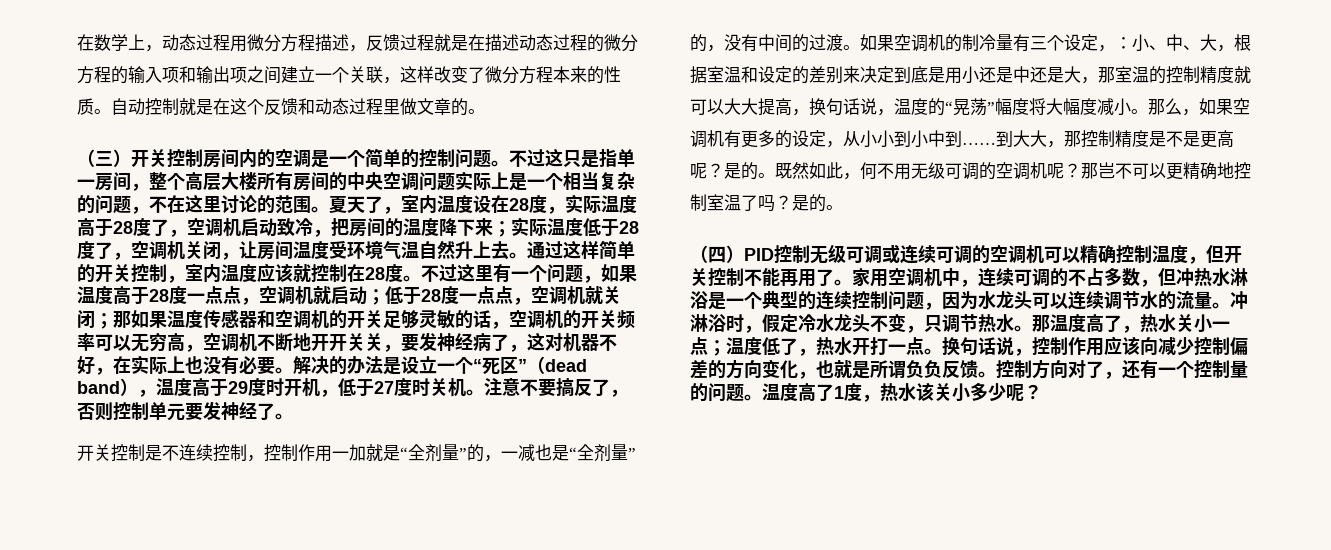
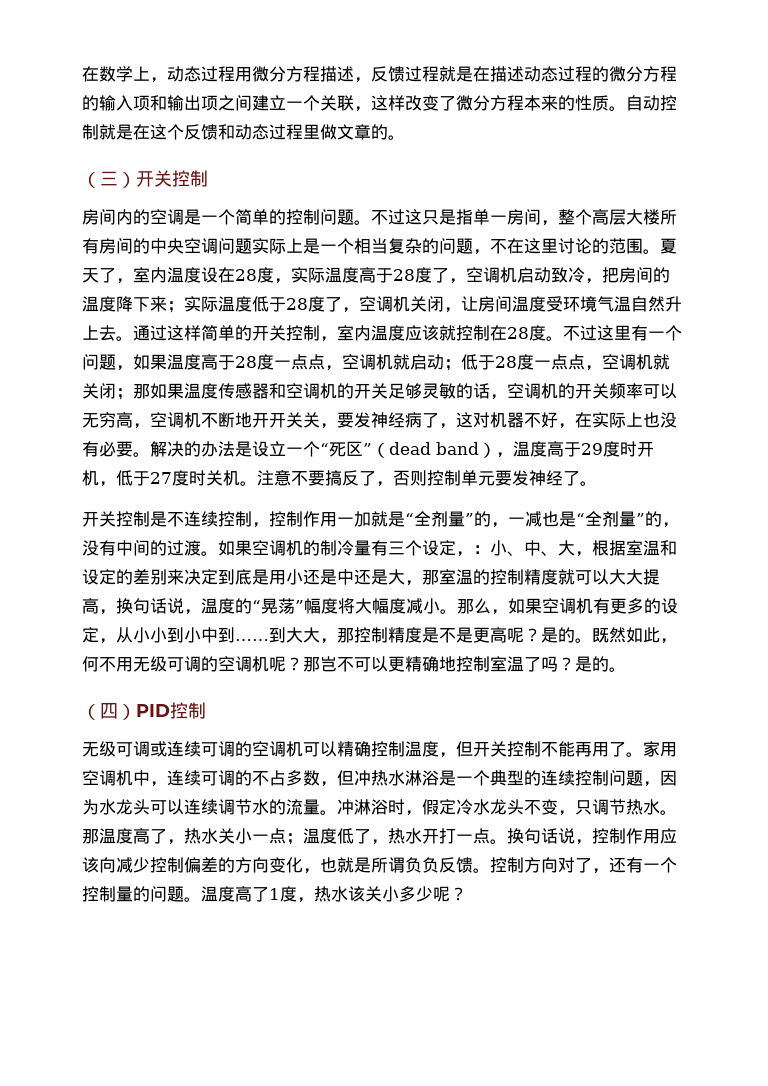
- （三）开关控制房间内的空调是一个简单的控制问题。
+ （三）开关控制
+ 房间内的空调是一个简单的控制问题。
- （四）PID控制无级可调或连续可调的空调机可以精确控制温度，但开关控制不能再用了。
+ （四）PID控制
+ 无级可调或连续可调的空调机可以精确控制温度，但开关控制不能再用了。

